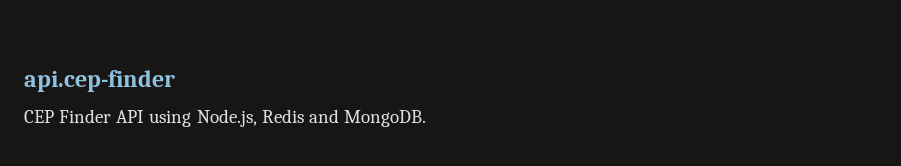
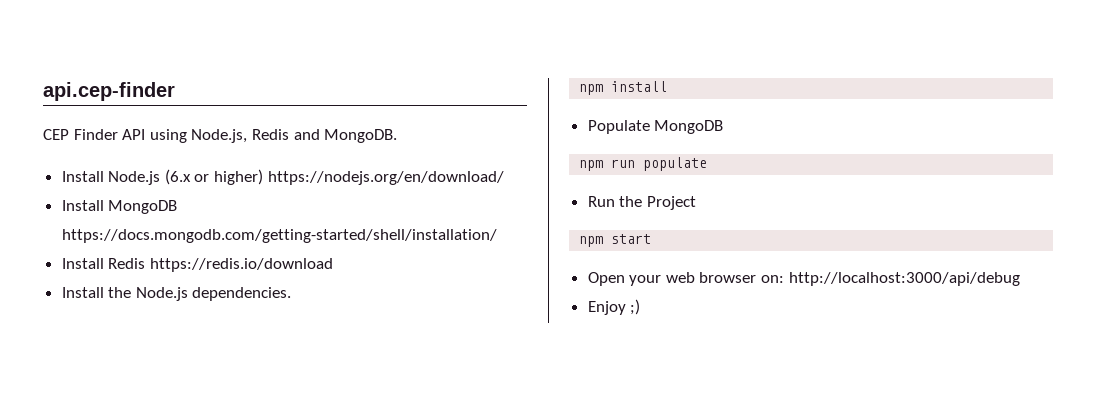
+ Install Node.js (6.x or higher) https://nodejs.org/en/download/
+ Install MongoDB https://docs.mongodb.com/getting-started/shell/installation/
+ Install Redis https://redis.io/download
+ Install the Node.js dependencies.
+ npm install
+ Populate MongoDB
+ npm run populate
+ Run the Project
+ npm start
+ Open your web browser on: http://localhost:3000/api/debug
+ Enjoy ;)

